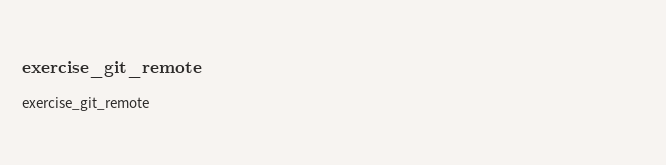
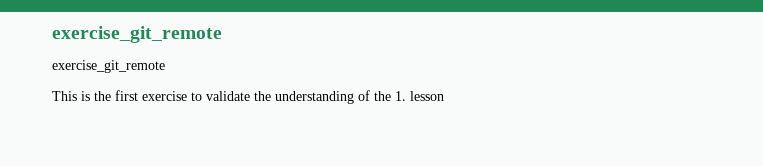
+ This is the first exercise to validate the understanding of the 1. lesson

